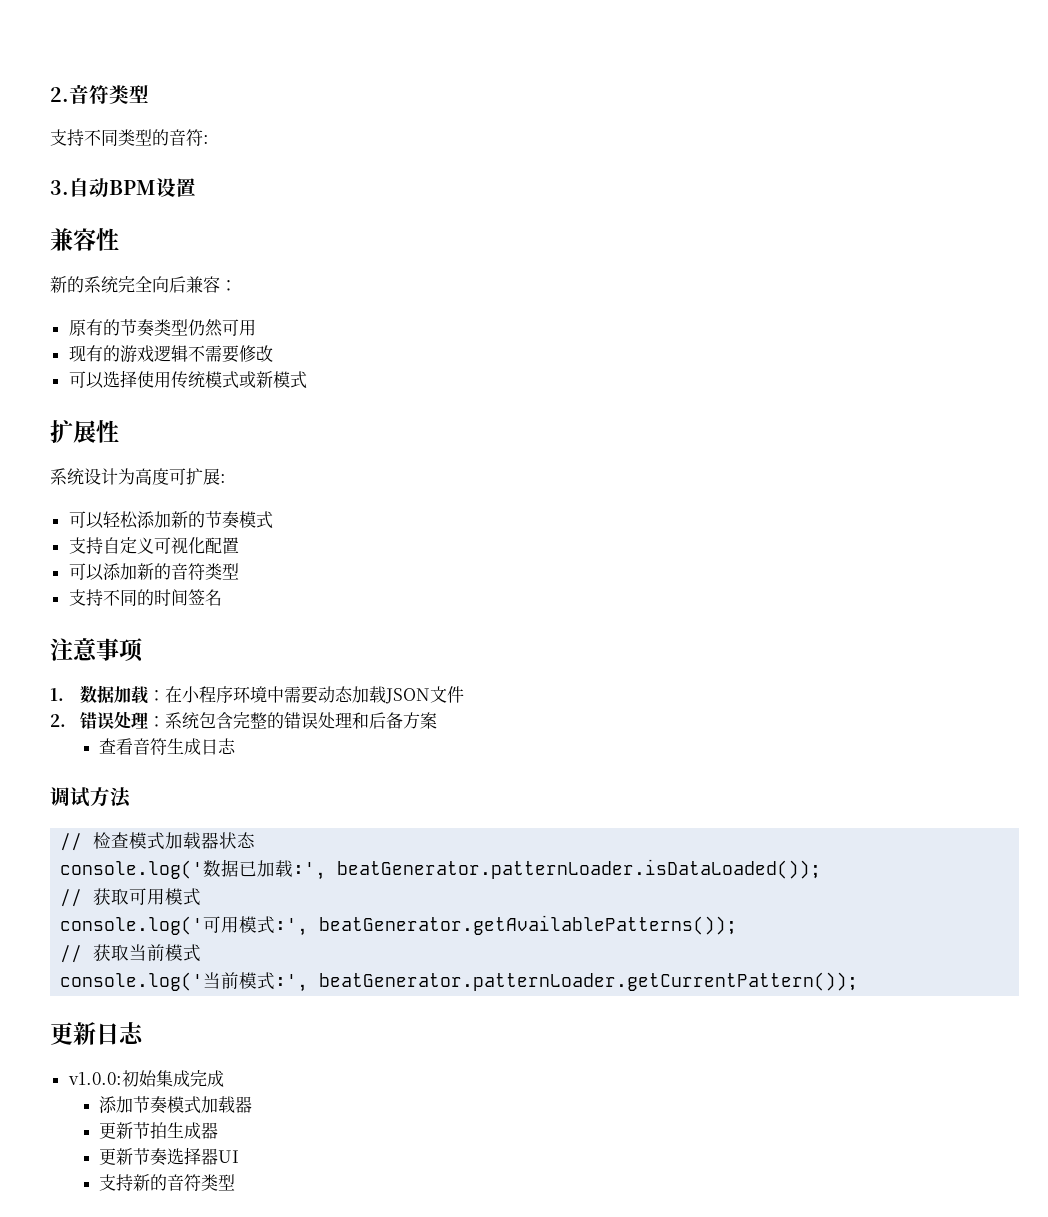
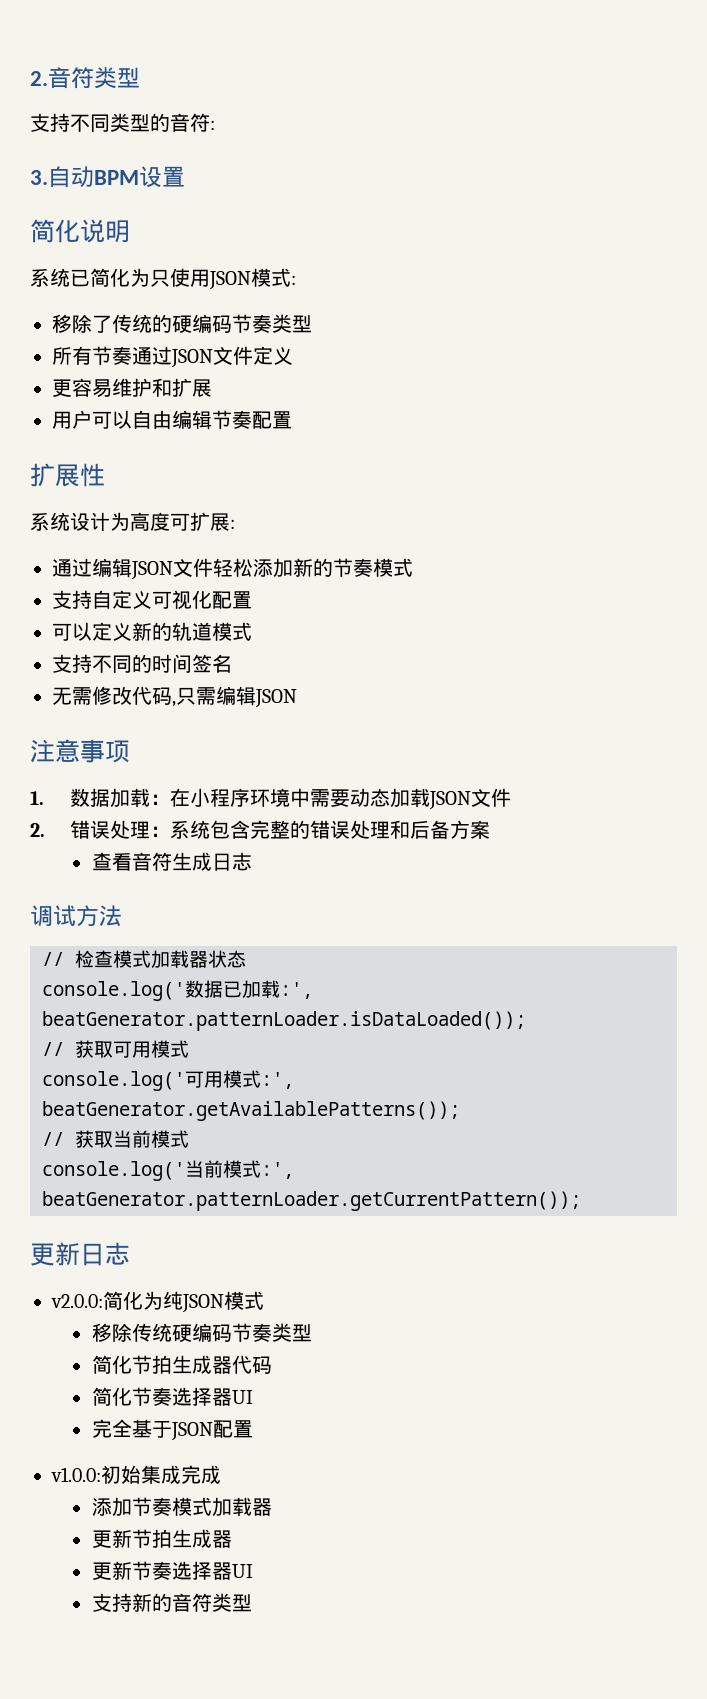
- 兼容性
- 新的系统完全向后兼容：
- 原有的节奏类型仍然可用
- 现有的游戏逻辑不需要修改
- 可以选择使用传统模式或新模式
+ 简化说明
+ 系统已简化为只使用JSON模式:
+ 移除了传统的硬编码节奏类型
+ 所有节奏通过JSON文件定义
+ 更容易维护和扩展
+ 用户可以自由编辑节奏配置
- 可以轻松添加新的节奏模式
+ 通过编辑JSON文件轻松添加新的节奏模式
- 可以添加新的音符类型
+ 可以定义新的轨道模式
+ 无需修改代码,只需编辑JSON
+ v2.0.0:简化为纯JSON模式
+ 移除传统硬编码节奏类型
+ 简化节拍生成器代码
+ 简化节奏选择器UI
+ 完全基于JSON配置

